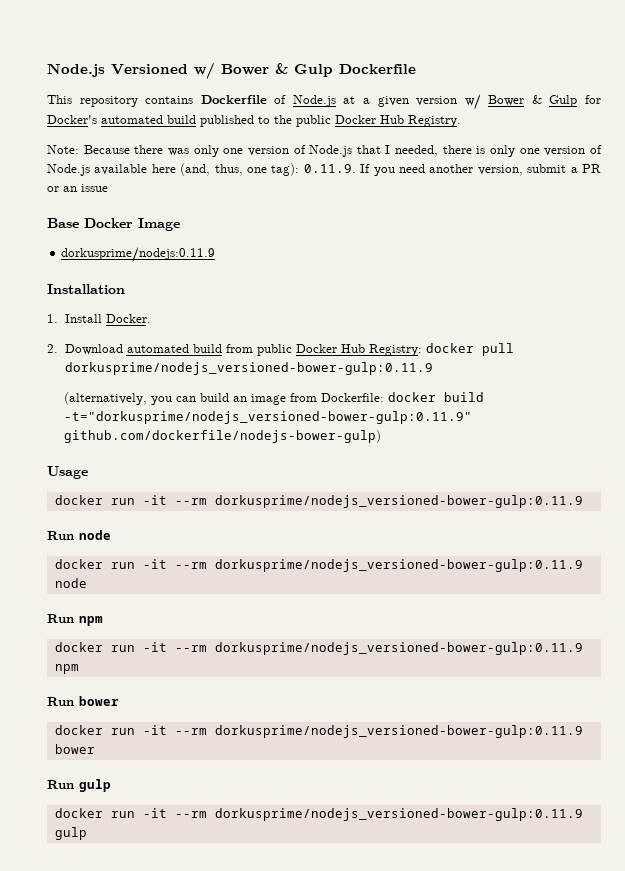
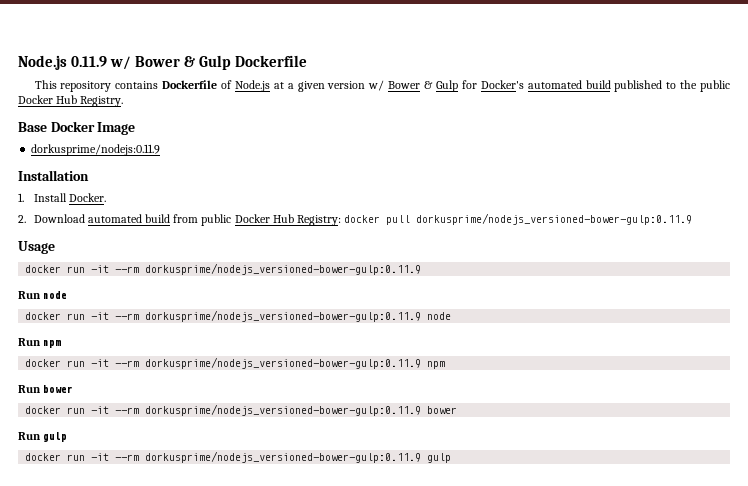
- Node.js Versioned w/ Bower & Gulp Dockerfile
+ Node.js 0.11.9 w/ Bower & Gulp Dockerfile
- Note: Because there was only one version of Node.js that I needed, there is only one version of Node.js available here (and, thus, one tag): 0.11.9. If you need another version, submit a PR or an issue
- (alternatively, you can build an image from Dockerfile: docker build -t="dorkusprime/nodejs_versioned-bower-gulp:0.11.9" github.com/dockerfile/nodejs-bower-gulp)

